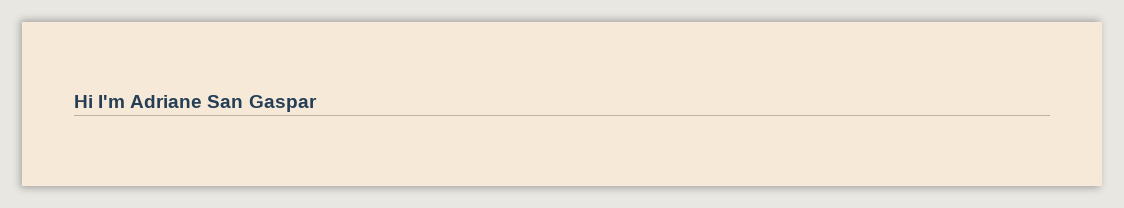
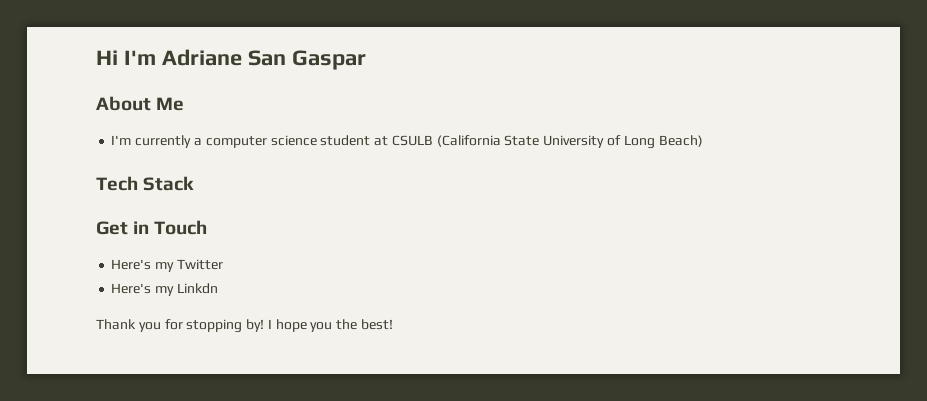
+ About Me
+ I'm currently a computer science student at CSULB (California State University of Long Beach)
+ Tech Stack
+ Get in Touch
+ Here's my Twitter
+ Here's my Linkdn
+ Thank you for stopping by! I hope you the best!

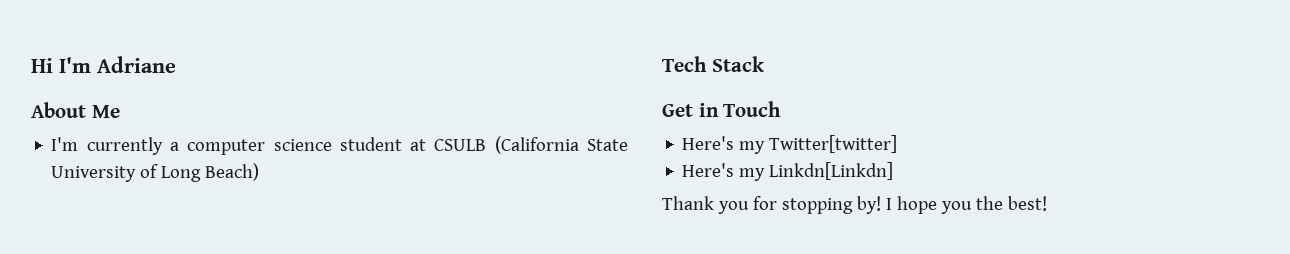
- Hi I'm Adriane San Gaspar
+ Hi I'm Adriane
- Here's my Twitter
- Here's my Linkdn
+ Here's my Twitter[twitter]
+ Here's my Linkdn[Linkdn]

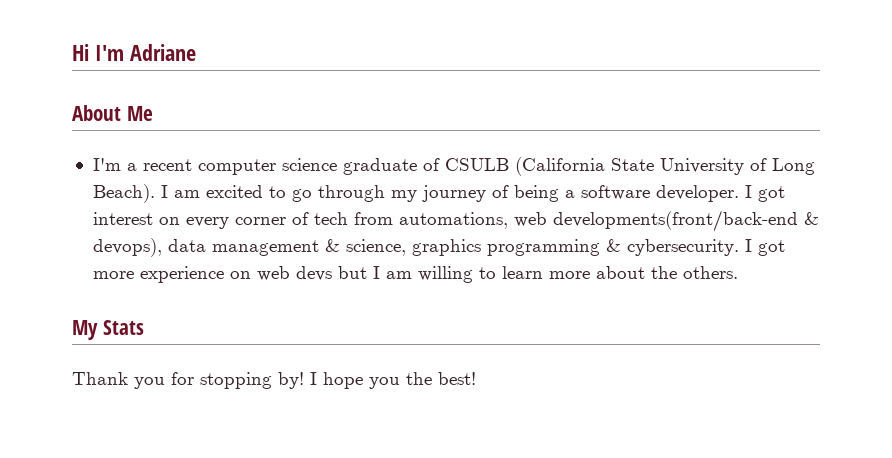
- I'm currently a computer science student at CSULB (California State University of Long Beach)
- Tech Stack
- Get in Touch
- Here's my Twitter[twitter]
- Here's my Linkdn[Linkdn]
+ I'm a recent computer science graduate of CSULB (California State University of Long Beach). I am excited to go through my journey of being a software developer. I got interest on every corner of tech from automations, web developments(front/back-end & devops), data management & science, graphics programming & cybersecurity. I got more experience on web devs but I am willing to learn more about the others.
+ My Stats

